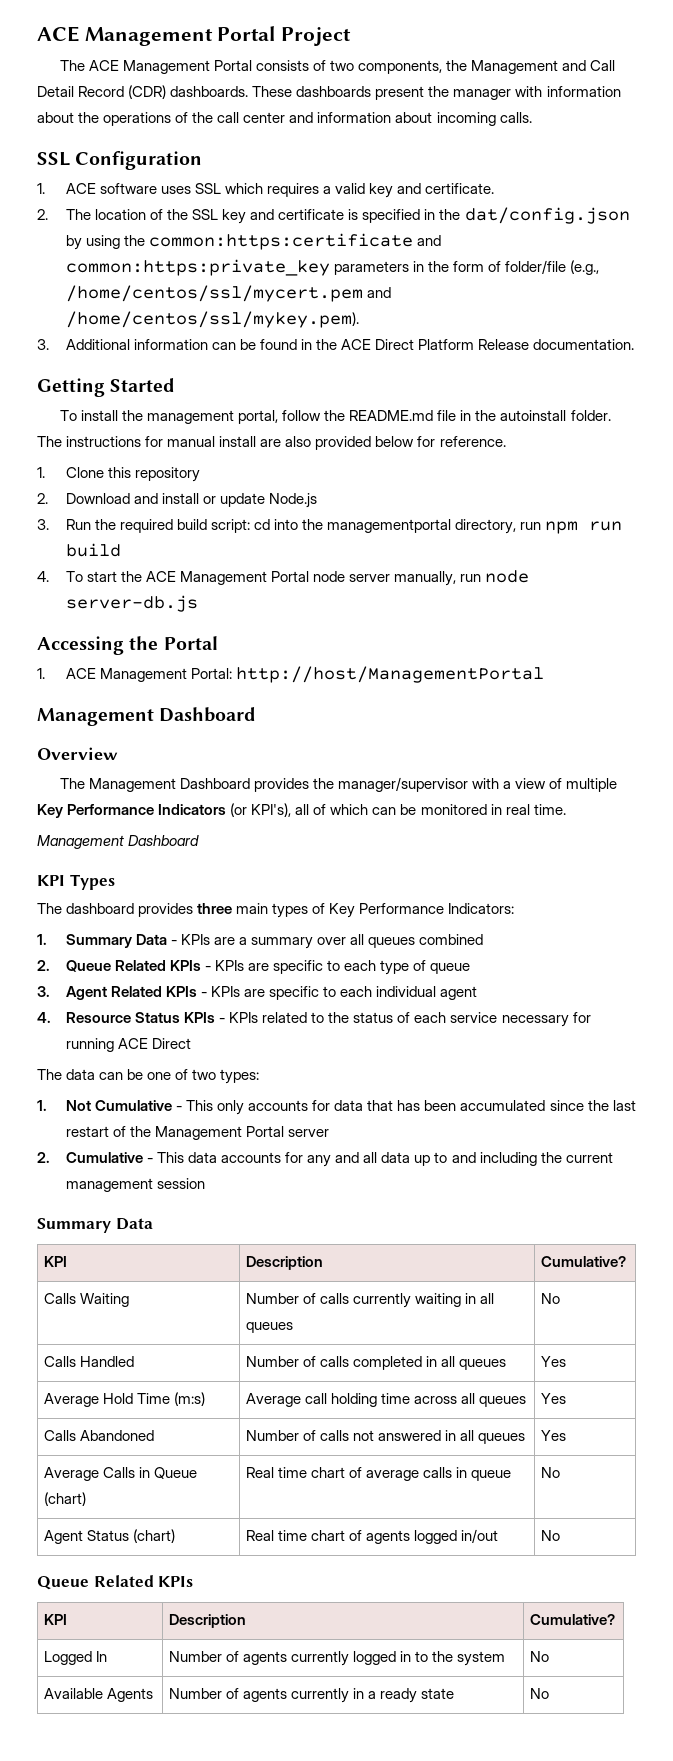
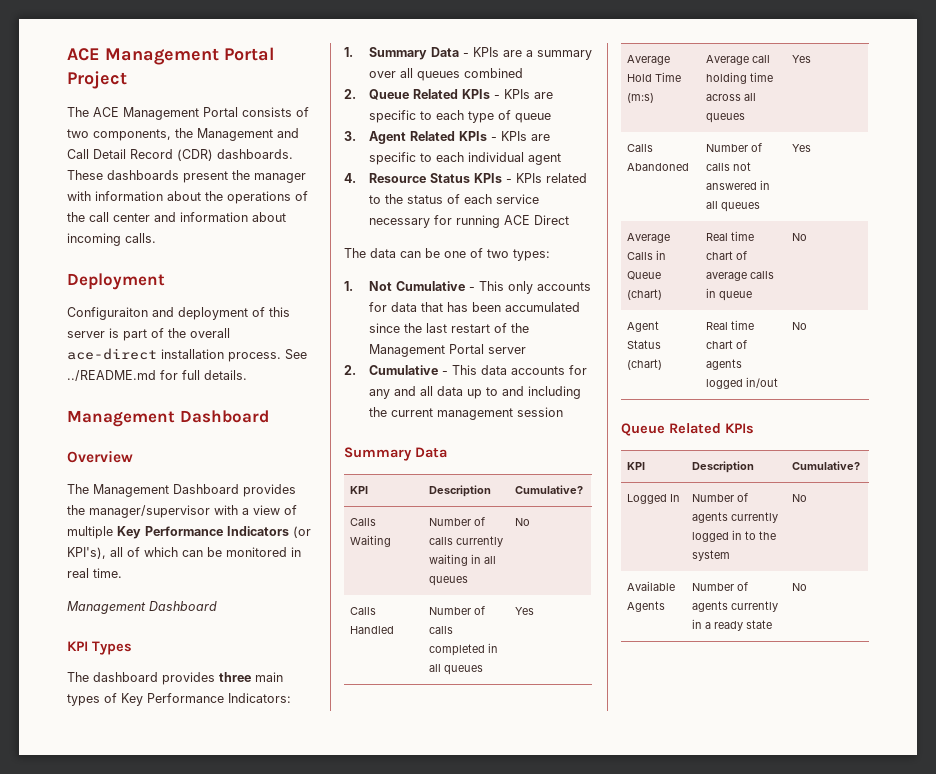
- SSL Configuration
- 1. ACE software uses SSL which requires a valid key and certificate.
- 2. The location of the SSL key and certificate is specified in the dat/config.json by using the common:https:certificate and common:https:private_key parameters in the form of folder/file (e.g., /home/centos/ssl/mycert.pem and /home/centos/ssl/mykey.pem).
- 3. Additional information can be found in the ACE Direct Platform Release documentation.
- Getting Started
- To install the management portal, follow the README.md file in the autoinstall folder. The instructions for manual install are also provided below for reference.
- 1. Clone this repository
- 2. Download and install or update Node.js
- 3. Run the required build script: cd into the managementportal directory, run npm run build
- 4. To start the ACE Management Portal node server manually, run node server-db.js
- Accessing the Portal
- 1. ACE Management Portal: http://host/ManagementPortal
+ Deployment
+ Configuraiton and deployment of this server is part of the overall ace-direct installation process. See ../README.md for full details.

